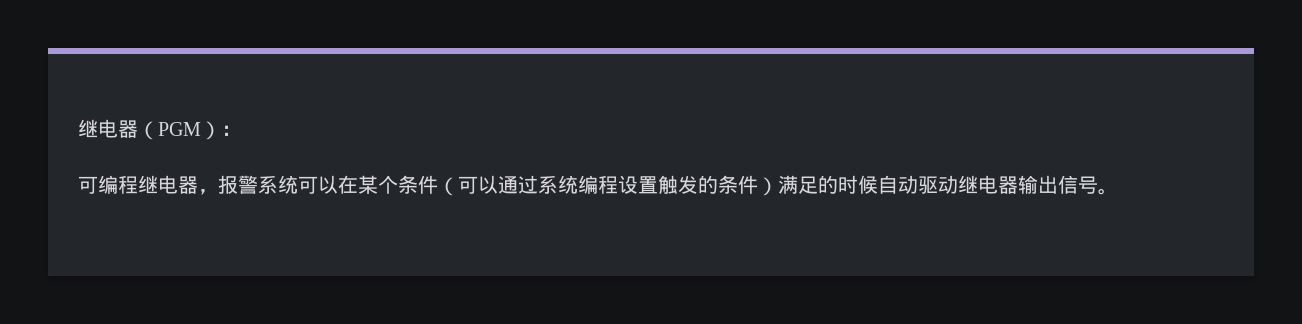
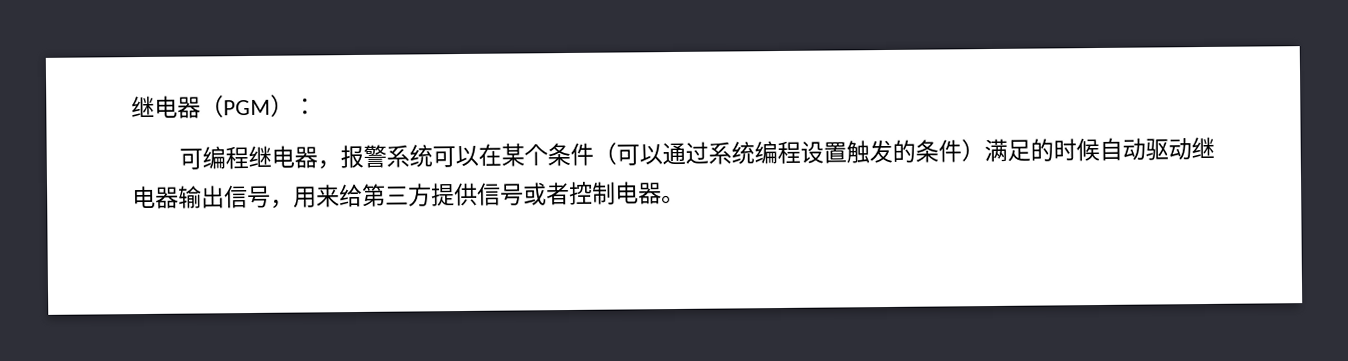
- 可编程继电器，报警系统可以在某个条件（可以通过系统编程设置触发的条件）满足的时候自动驱动继电器输出信号。
+ 可编程继电器，报警系统可以在某个条件（可以通过系统编程设置触发的条件）满足的时候自动驱动继电器输出信号，用来给第三方提供信号或者控制电器。

